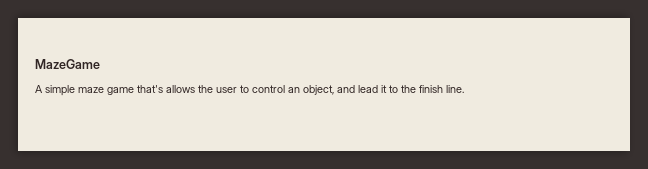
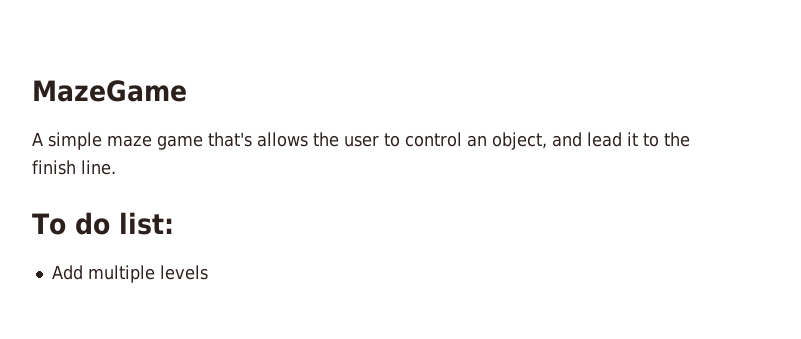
+ To do list:
+ Add multiple levels

